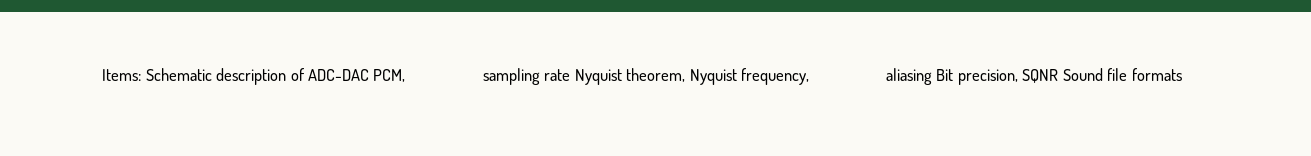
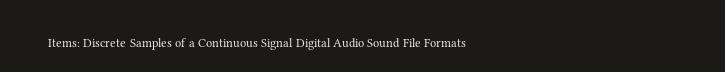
- Items: Schematic description of ADC-DAC PCM, sampling rate Nyquist theorem, Nyquist frequency, aliasing Bit precision, SQNR Sound file formats
+ Items: Discrete Samples of a Continuous Signal Digital Audio Sound File Formats

